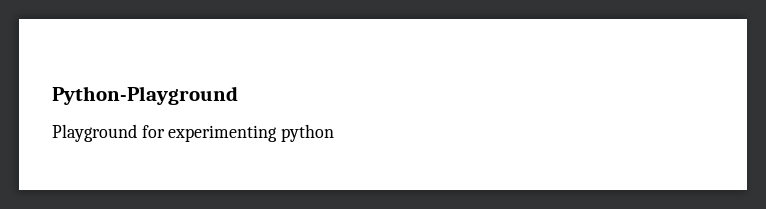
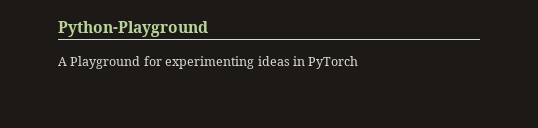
- Playground for experimenting python
+ A Playground for experimenting ideas in PyTorch

